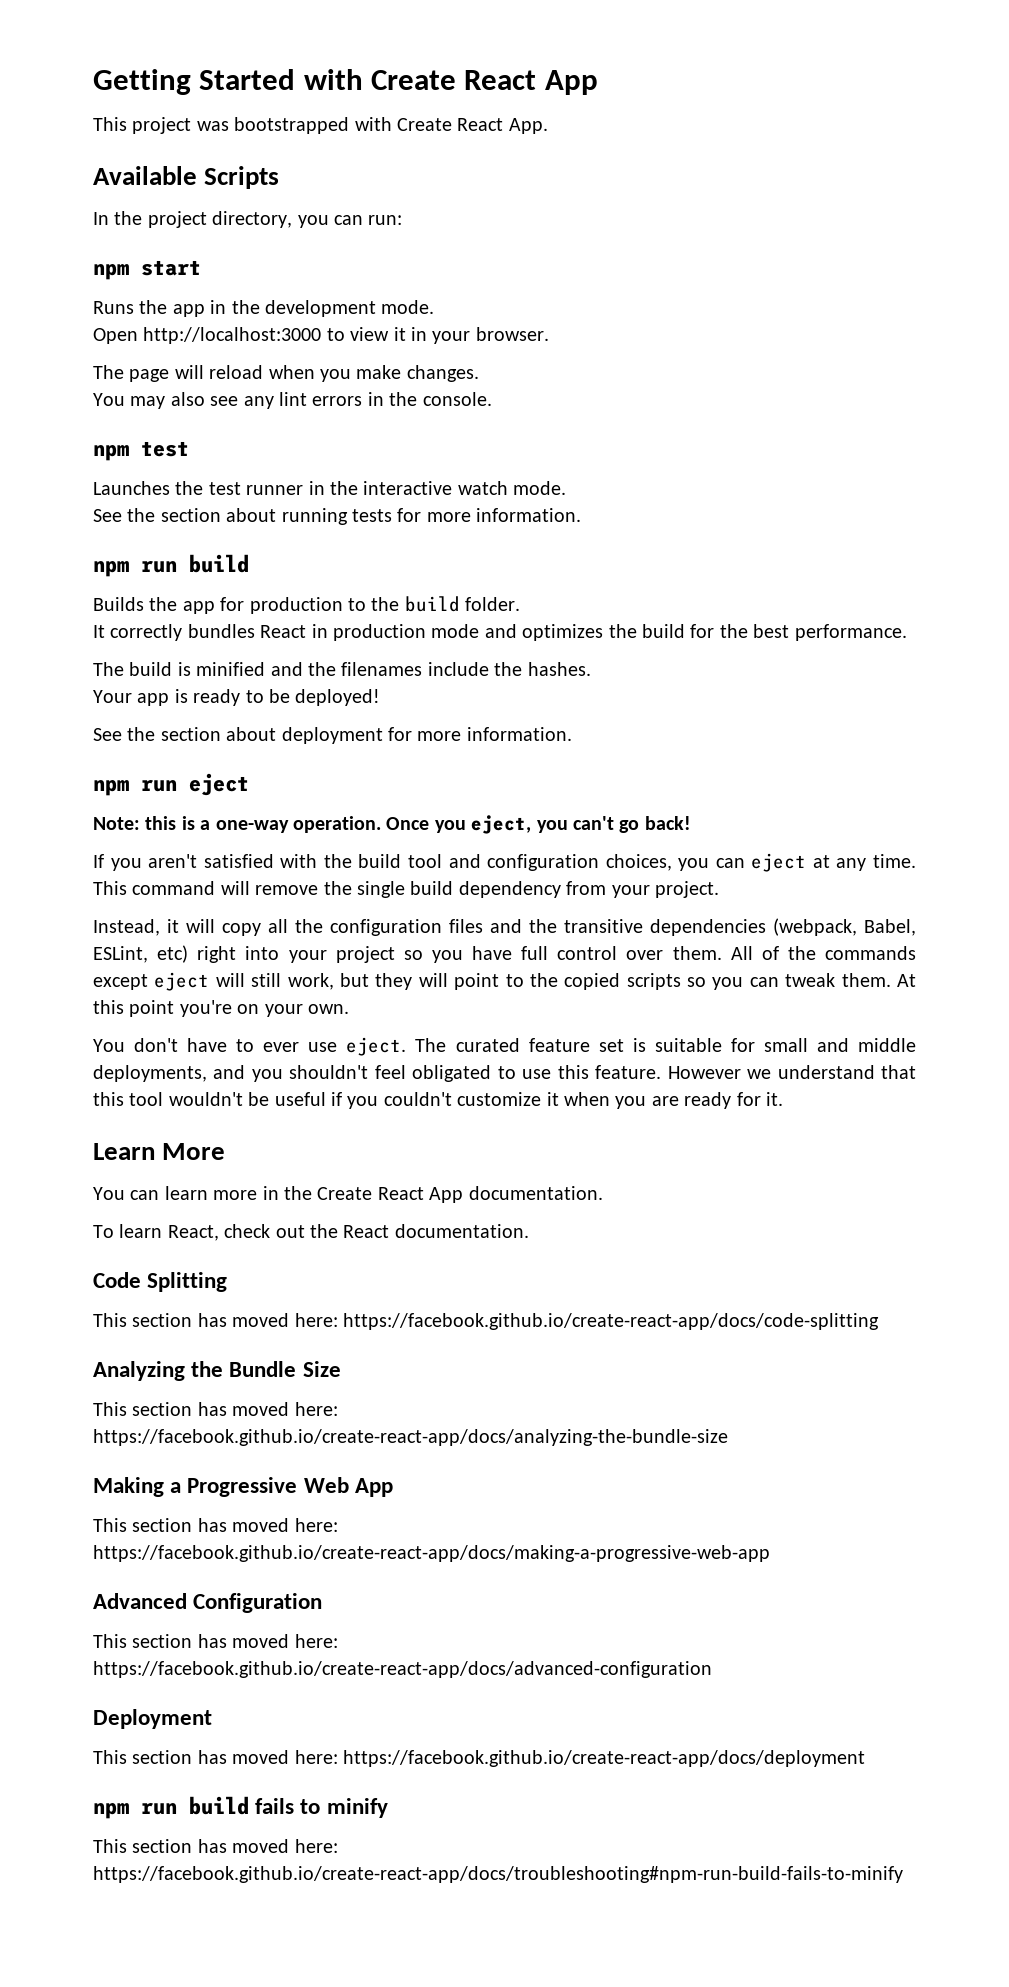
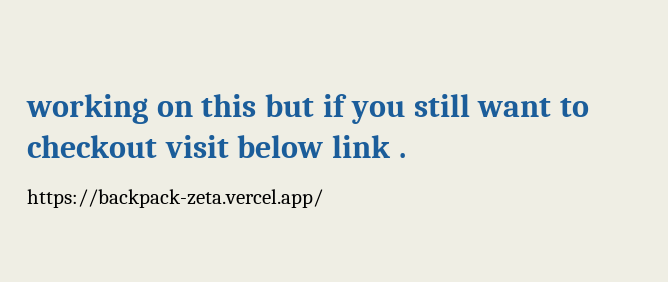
- Getting Started with Create React App
- This project was bootstrapped with Create React App.
- Available Scripts
- In the project directory, you can run:
- npm start
- Runs the app in the development mode.
- Open http://localhost:3000 to view it in your browser.
- The page will reload when you make changes.
- You may also see any lint errors in the console.
- npm test
- Launches the test runner in the interactive watch mode.
- See the section about running tests for more information.
- npm run build
- Builds the app for production to the build folder.
- It correctly bundles React in production mode and optimizes the build for the best performance.
- The build is minified and the filenames include the hashes.
- Your app is ready to be deployed!
- See the section about deployment for more information.
- npm run eject
- Note: this is a one-way operation. Once you eject, you can't go back!
- If you aren't satisfied with the build tool and configuration choices, you can eject at any time. This command will remove the single build dependency from your project.
- Instead, it will copy all the configuration files and the transitive dependencies (webpack, Babel, ESLint, etc) right into your project so you have full control over them. All of the commands except eject will still work, but they will point to the copied scripts so you can tweak them. At this point you're on your own.
- You don't have to ever use eject. The curated feature set is suitable for small and middle deployments, and you shouldn't feel obligated to use this feature. However we understand that this tool wouldn't be useful if you couldn't customize it when you are ready for it.
- Learn More
- You can learn more in the Create React App documentation.
- To learn React, check out the React documentation.
- Code Splitting
- This section has moved here: https://facebook.github.io/create-react-app/docs/code-splitting
- Analyzing the Bundle Size
- This section has moved here: https://facebook.github.io/create-react-app/docs/analyzing-the-bundle-size
- Making a Progressive Web App
- This section has moved here: https://facebook.github.io/create-react-app/docs/making-a-progressive-web-app
- Advanced Configuration
- This section has moved here: https://facebook.github.io/create-react-app/docs/advanced-configuration
- Deployment
- This section has moved here: https://facebook.github.io/create-react-app/docs/deployment
- npm run build fails to minify
- This section has moved here: https://facebook.github.io/create-react-app/docs/troubleshooting#npm-run-build-fails-to-minify
+ working on this but if you still want to checkout visit below link .
+ https://backpack-zeta.vercel.app/

